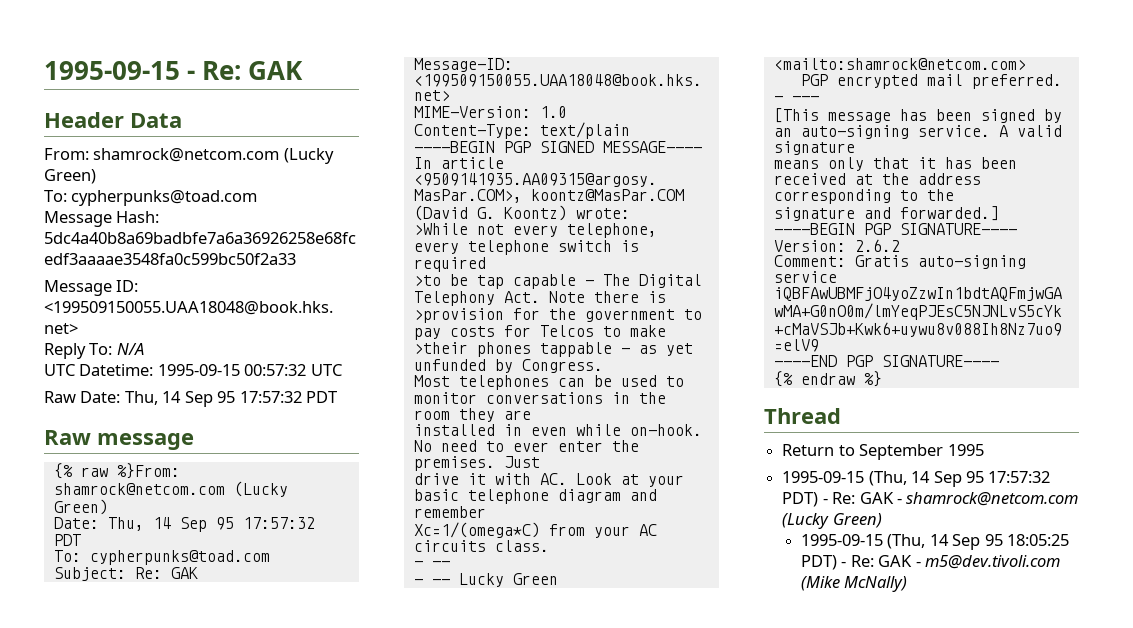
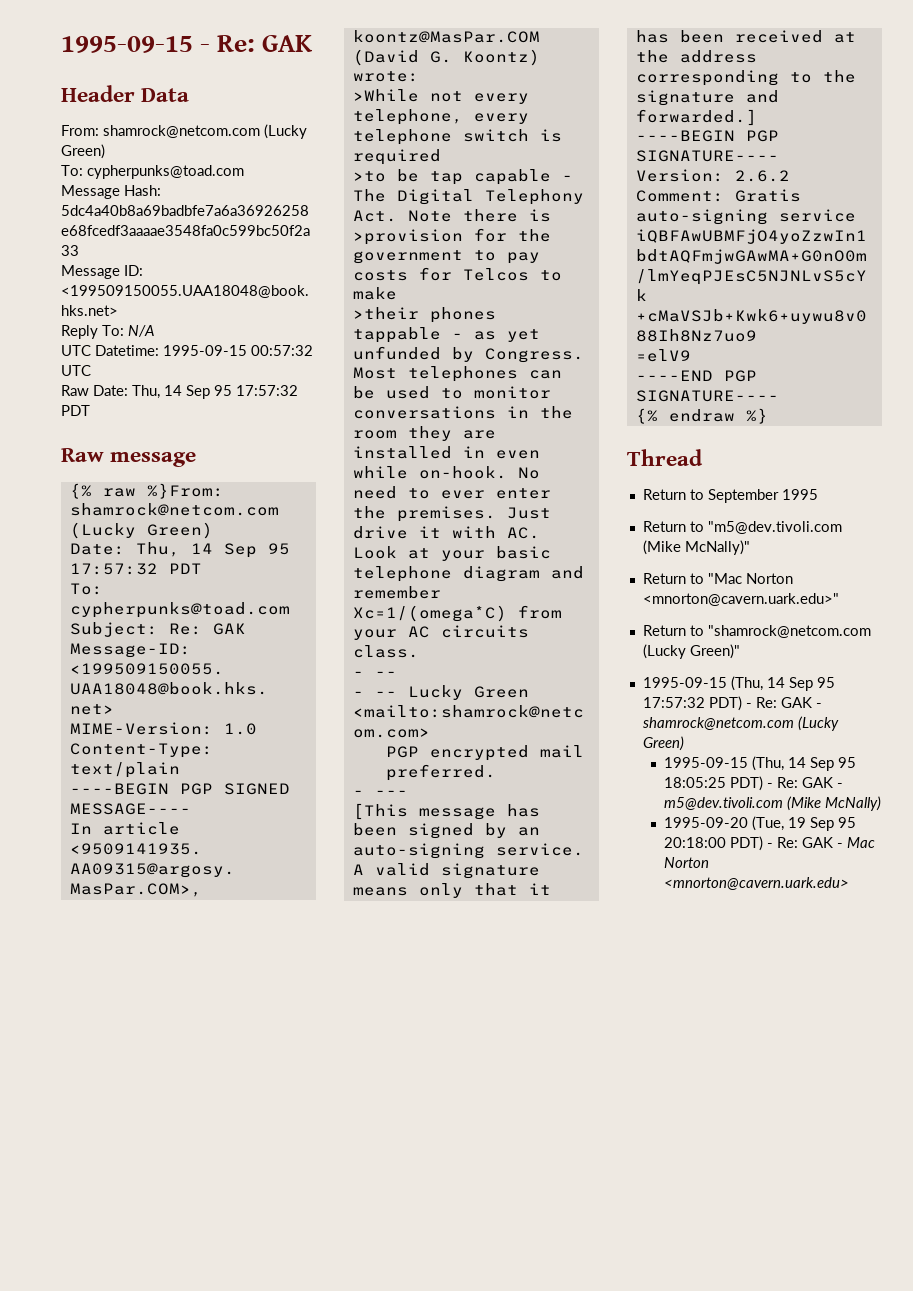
+ Return to "m5@dev.tivoli.com (Mike McNally)"
+ Return to "Mac Norton <mnorton@cavern.uark.edu>"
+ Return to "shamrock@netcom.com (Lucky Green)"
+ 1995-09-20 (Tue, 19 Sep 95 20:18:00 PDT) - Re: GAK - Mac Norton <mnorton@cavern.uark.edu>

